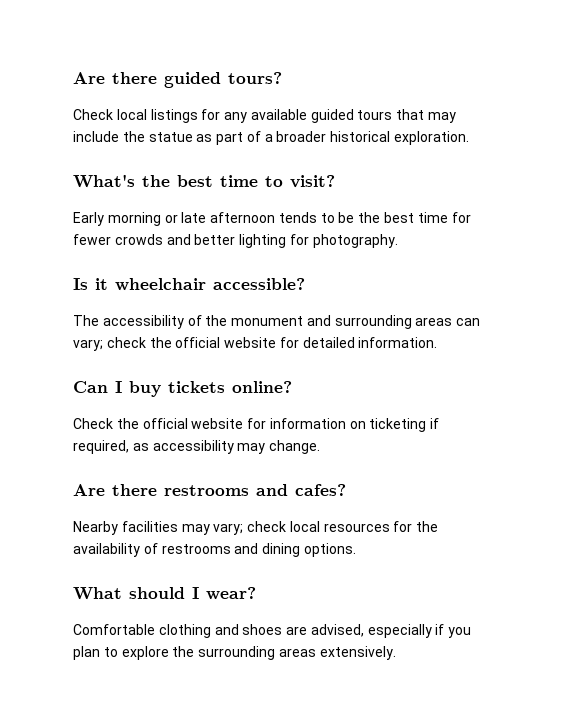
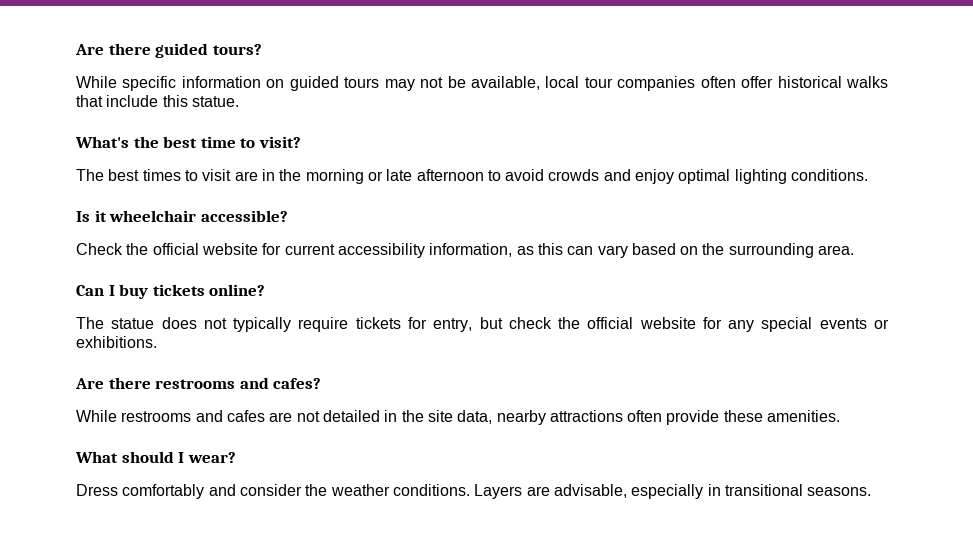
- Check local listings for any available guided tours that may include the statue as part of a broader historical exploration.
+ While specific information on guided tours may not be available, local tour companies often offer historical walks that include this statue.
- Early morning or late afternoon tends to be the best time for fewer crowds and better lighting for photography.
+ The best times to visit are in the morning or late afternoon to avoid crowds and enjoy optimal lighting conditions.
  Is it wheelchair accessible?
- The accessibility of the monument and surrounding areas can vary; check the official website for detailed information.
+ Check the official website for current accessibility information, as this can vary based on the surrounding area.
- Check the official website for information on ticketing if required, as accessibility may change.
+ The statue does not typically require tickets for entry, but check the official website for any special events or exhibitions.
- Nearby facilities may vary; check local resources for the availability of restrooms and dining options.
+ While restrooms and cafes are not detailed in the site data, nearby attractions often provide these amenities.
  What should I wear?
- Comfortable clothing and shoes are advised, especially if you plan to explore the surrounding areas extensively.
+ Dress comfortably and consider the weather conditions. Layers are advisable, especially in transitional seasons.

